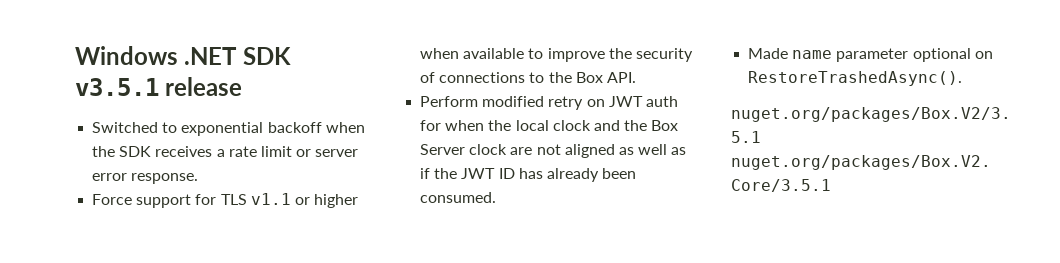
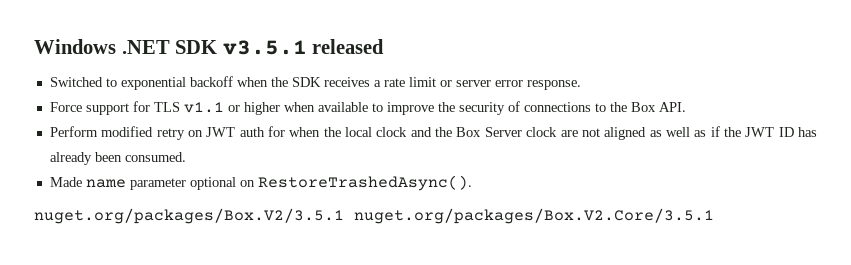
- Windows .NET SDK v3.5.1 release
+ Windows .NET SDK v3.5.1 released

